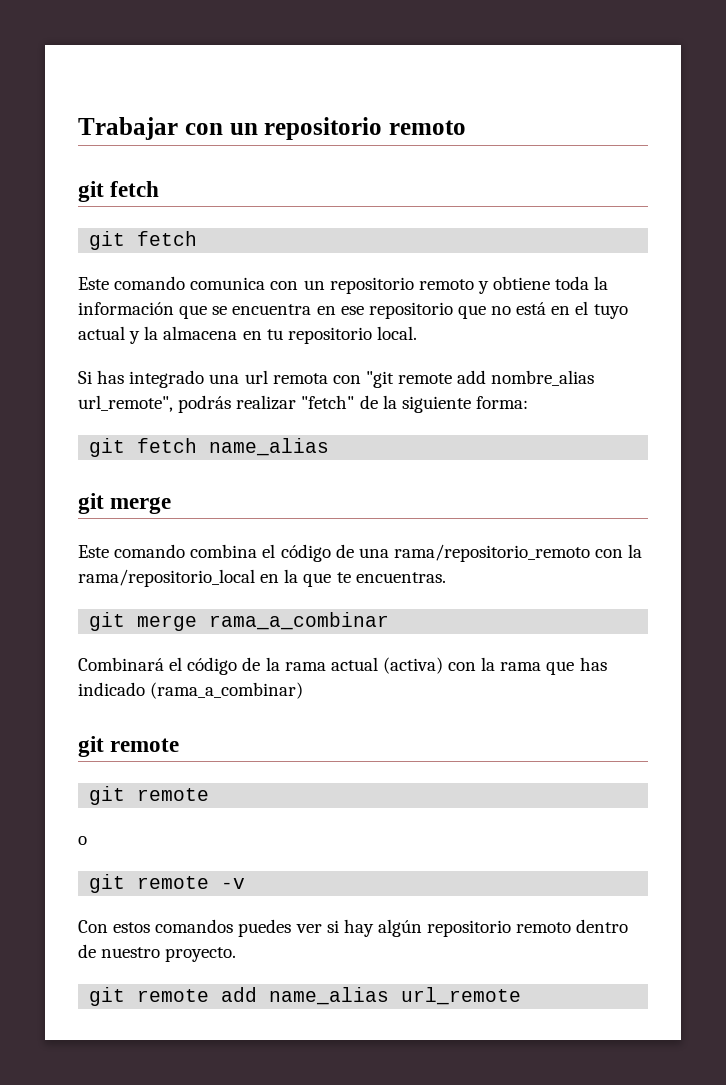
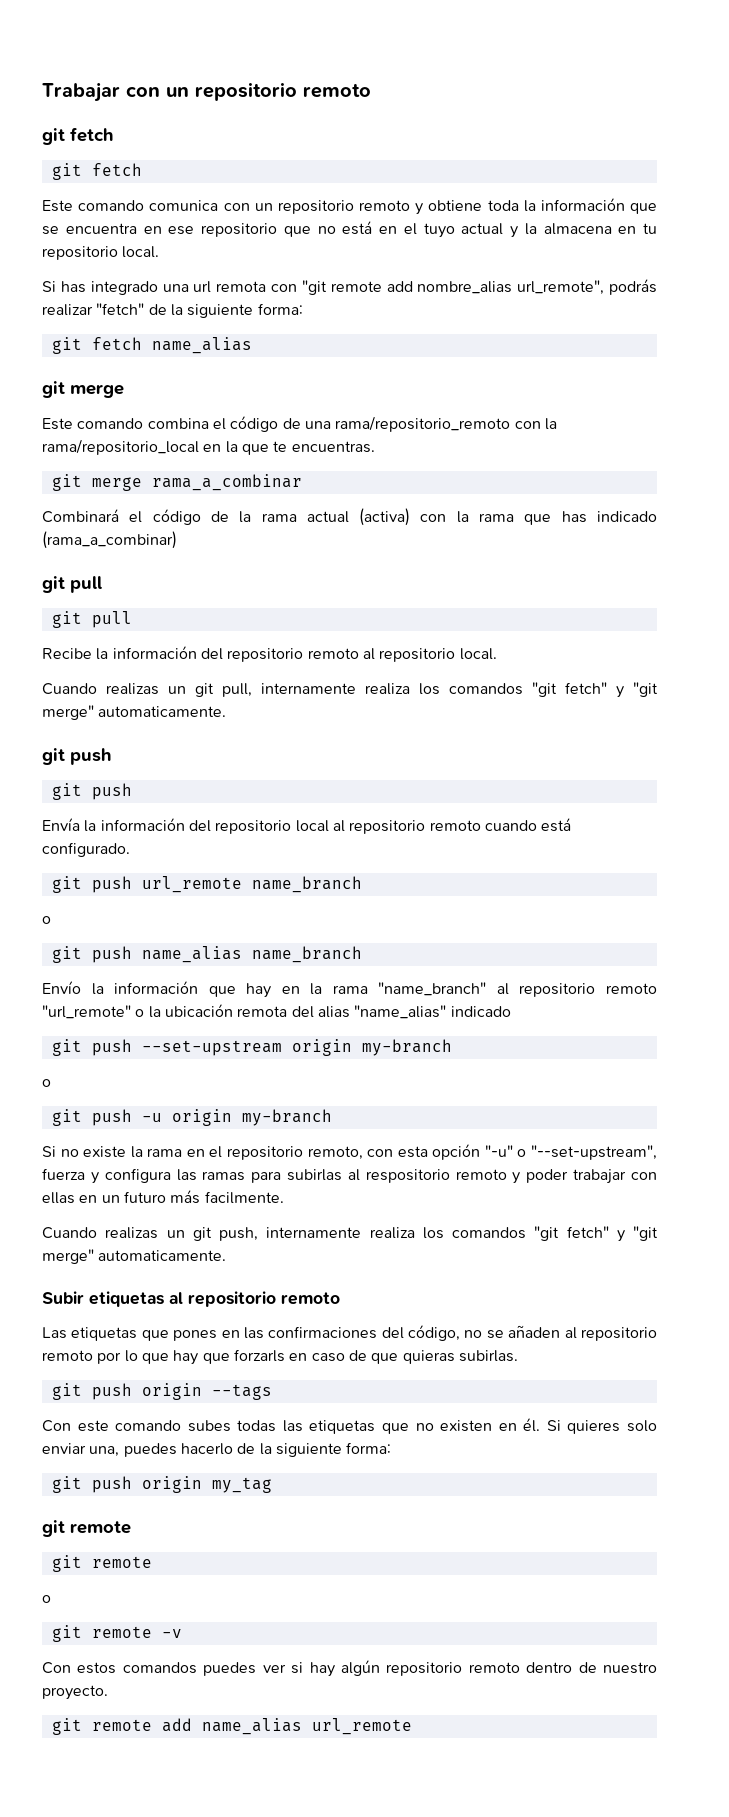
  Combinará el código de la rama actual (activa) con la rama que has indicado (rama_a_combinar)
+ git pull
+ git pull
+ Recibe la información del repositorio remoto al repositorio local.
+ Cuando realizas un git pull, internamente realiza los comandos "git fetch" y "git merge" automaticamente.
+ git push
+ git push
+ Envía la información del repositorio local al repositorio remoto cuando está configurado.
+ git push url_remote name_branch
+ o
+ git push name_alias name_branch
+ Envío la información que hay en la rama "name_branch" al repositorio remoto "url_remote" o la ubicación remota del alias "name_alias" indicado
+ git push --set-upstream origin my-branch
+ o
+ git push -u origin my-branch
+ Si no existe la rama en el repositorio remoto, con esta opción "-u" o "--set-upstream", fuerza y configura las ramas para subirlas al respositorio remoto y poder trabajar con ellas en un futuro más facilmente.
+ Cuando realizas un git push, internamente realiza los comandos "git fetch" y "git merge" automaticamente.
+ Subir etiquetas al repositorio remoto
+ Las etiquetas que pones en las confirmaciones del código, no se añaden al repositorio remoto por lo que hay que forzarls en caso de que quieras subirlas.
+ git push origin --tags
+ Con este comando subes todas las etiquetas que no existen en él. Si quieres solo enviar una, puedes hacerlo de la siguiente forma:
+ git push origin my_tag

